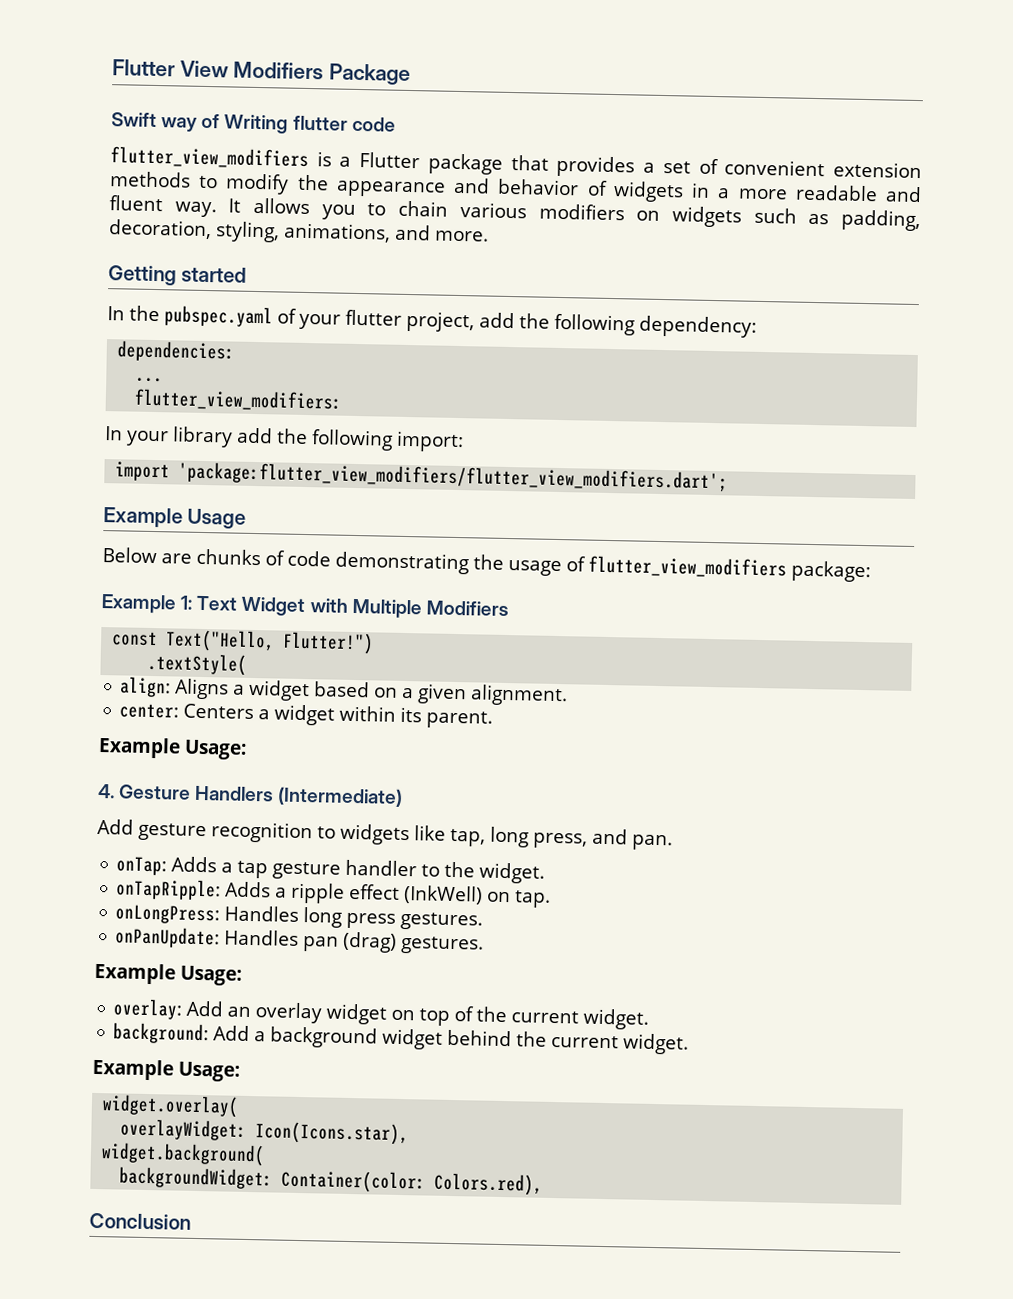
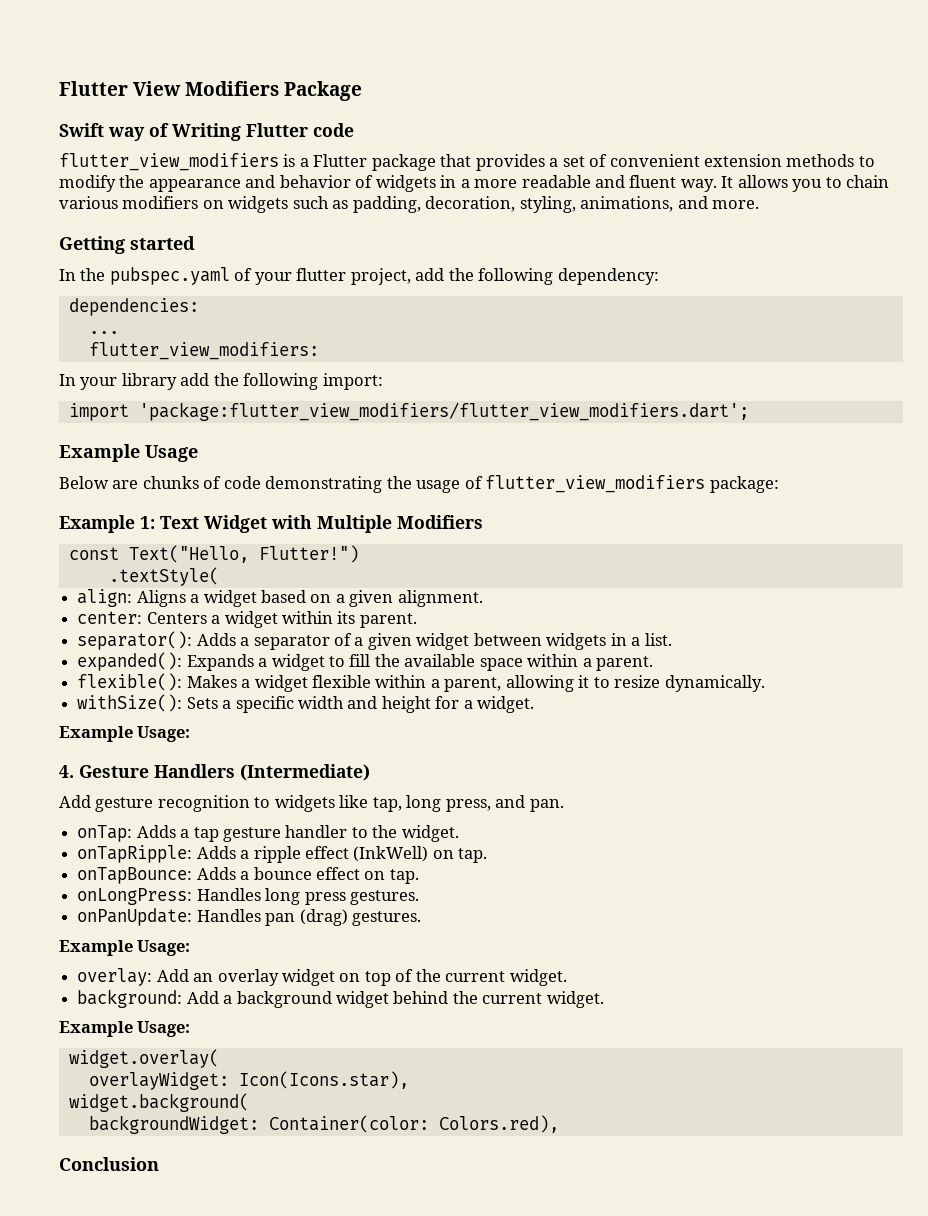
- Swift way of Writing flutter code
+ Swift way of Writing Flutter code
+ separator(): Adds a separator of a given widget between widgets in a list.
+ expanded(): Expands a widget to fill the available space within a parent.
+ flexible(): Makes a widget flexible within a parent, allowing it to resize dynamically.
+ withSize(): Sets a specific width and height for a widget.
+ onTapBounce: Adds a bounce effect on tap.

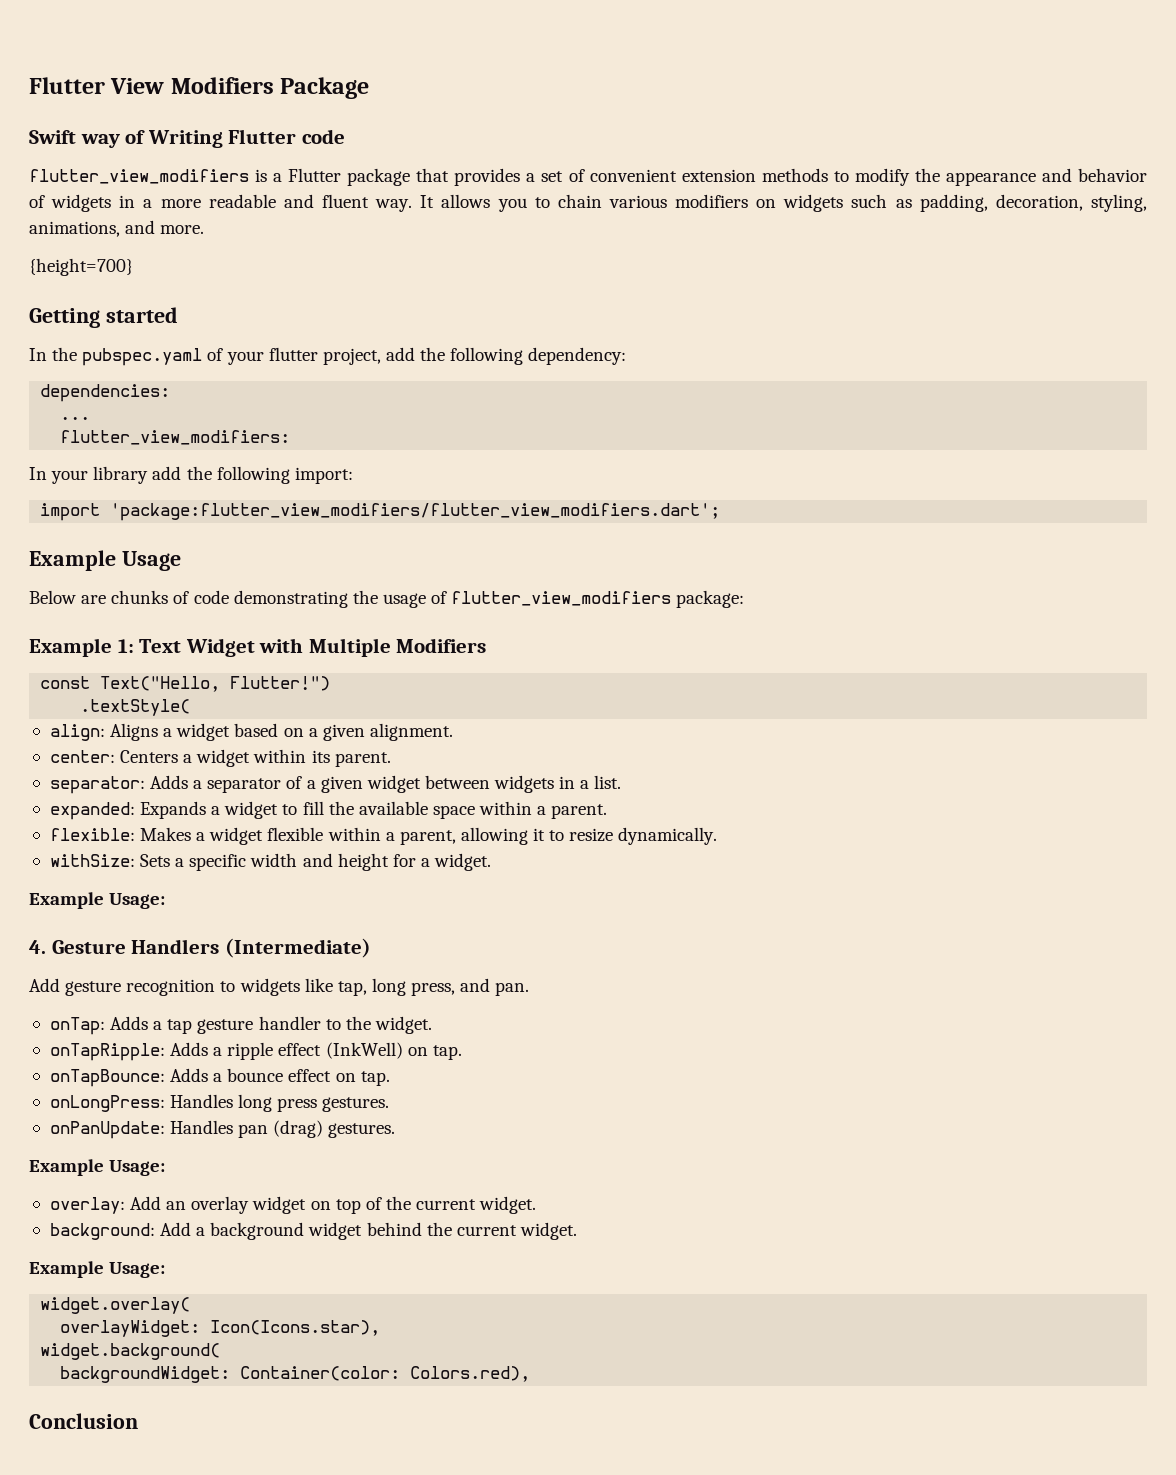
+ {height=700}
- separator(): Adds a separator of a given widget between widgets in a list.
+ separator: Adds a separator of a given widget between widgets in a list.
- expanded(): Expands a widget to fill the available space within a parent.
+ expanded: Expands a widget to fill the available space within a parent.
- flexible(): Makes a widget flexible within a parent, allowing it to resize dynamically.
+ flexible: Makes a widget flexible within a parent, allowing it to resize dynamically.
- withSize(): Sets a specific width and height for a widget.
+ withSize: Sets a specific width and height for a widget.

